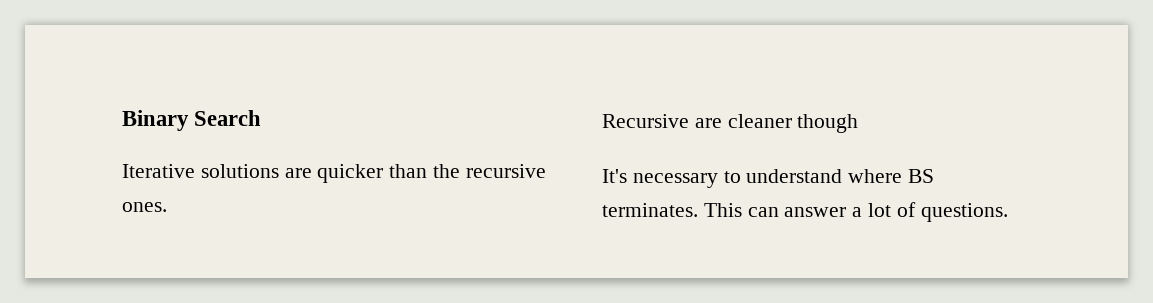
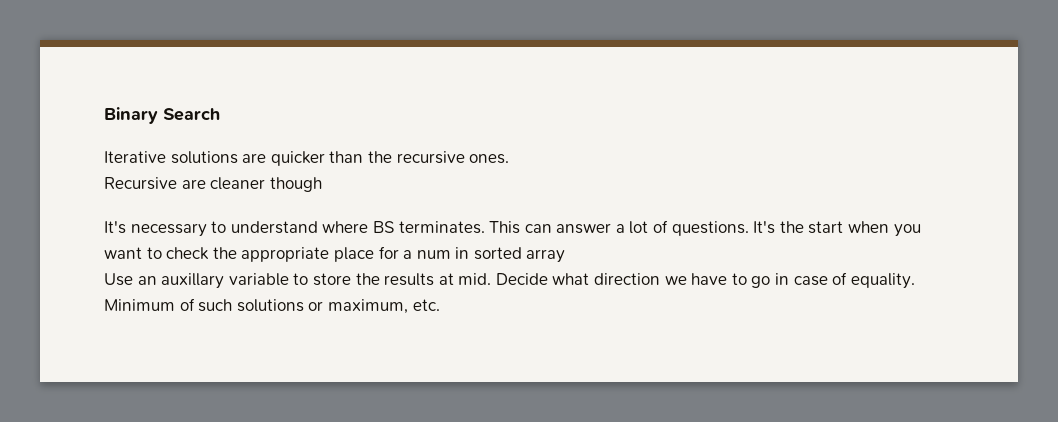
+ It's the start when you want to check the appropriate place for a num in sorted array
+ Use an auxillary variable to store the results at mid. Decide what direction we have to go in case of equality. Minimum of such solutions or maximum, etc.

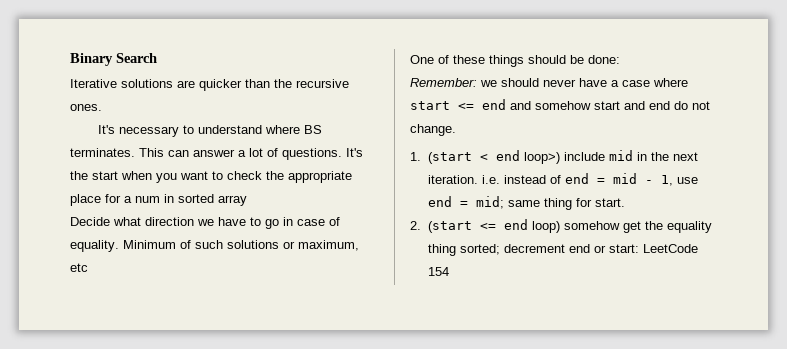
- Recursive are cleaner though
- Use an auxillary variable to store the results at mid.
- Minimum of such solutions or maximum, etc.
+ Minimum of such solutions or maximum, etc
+ One of these things should be done:
+ Remember: we should never have a case where start <= end and somehow start and end do not change.
+ 1. (start < end loop>) include mid in the next iteration. i.e. instead of end = mid - 1, use end = mid; same thing for start.
+ 2. (start <= end loop) somehow get the equality thing sorted; decrement end or start: LeetCode 154

